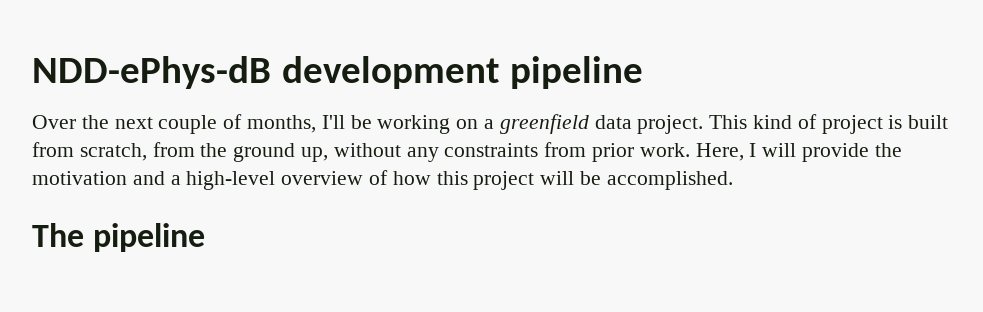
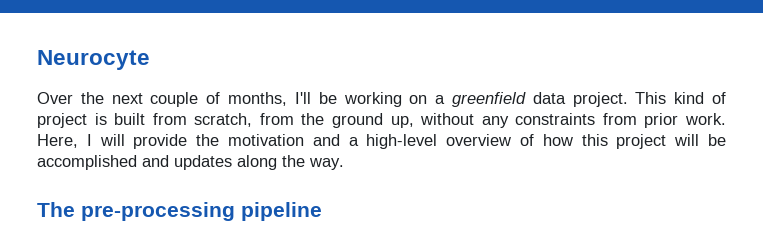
- NDD-ePhys-dB development pipeline
+ Neurocyte
- Here, I will provide the motivation and a high-level overview of how this project will be accomplished.
+ Here, I will provide the motivation and a high-level overview of how this project will be accomplished and updates along the way.
- The pipeline
+ The pre-processing pipeline

